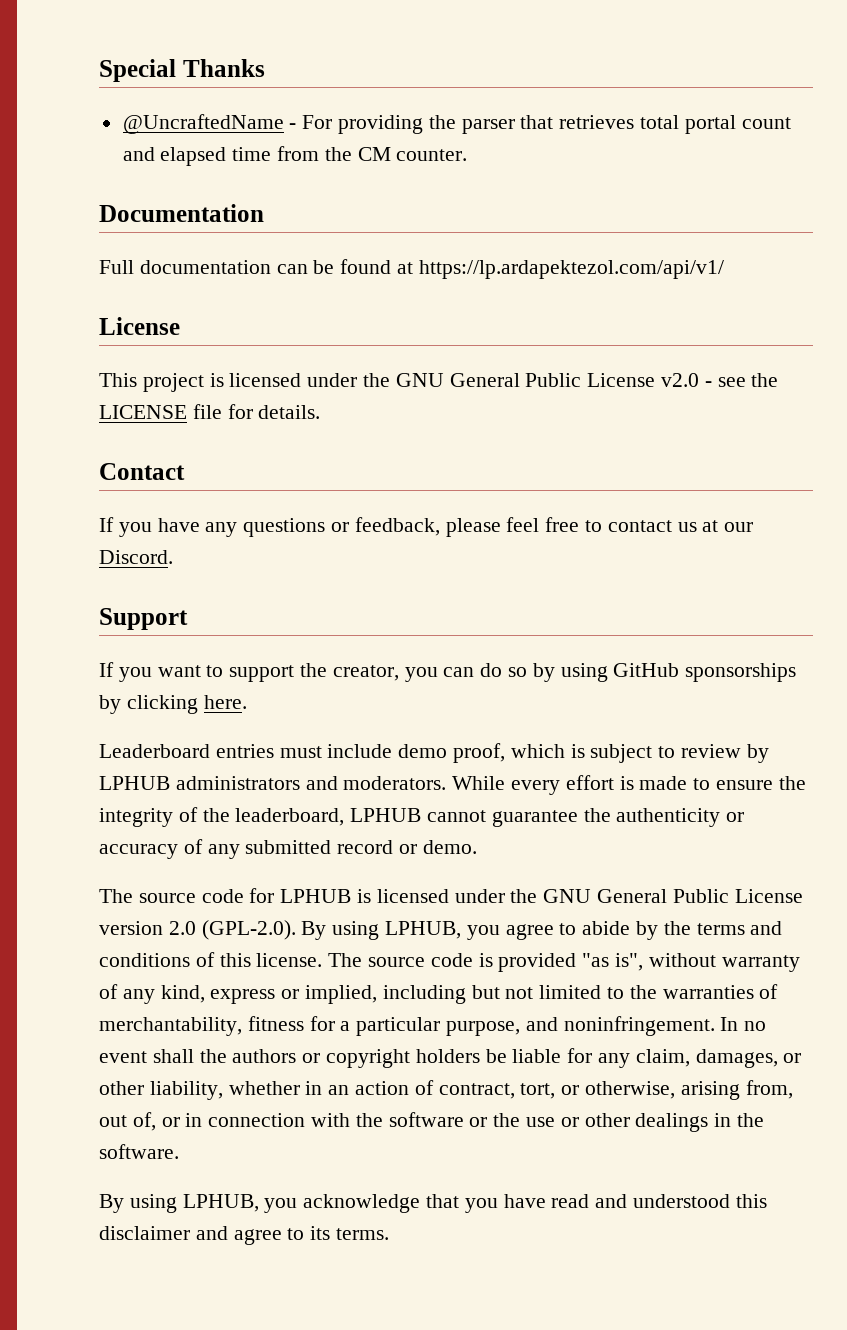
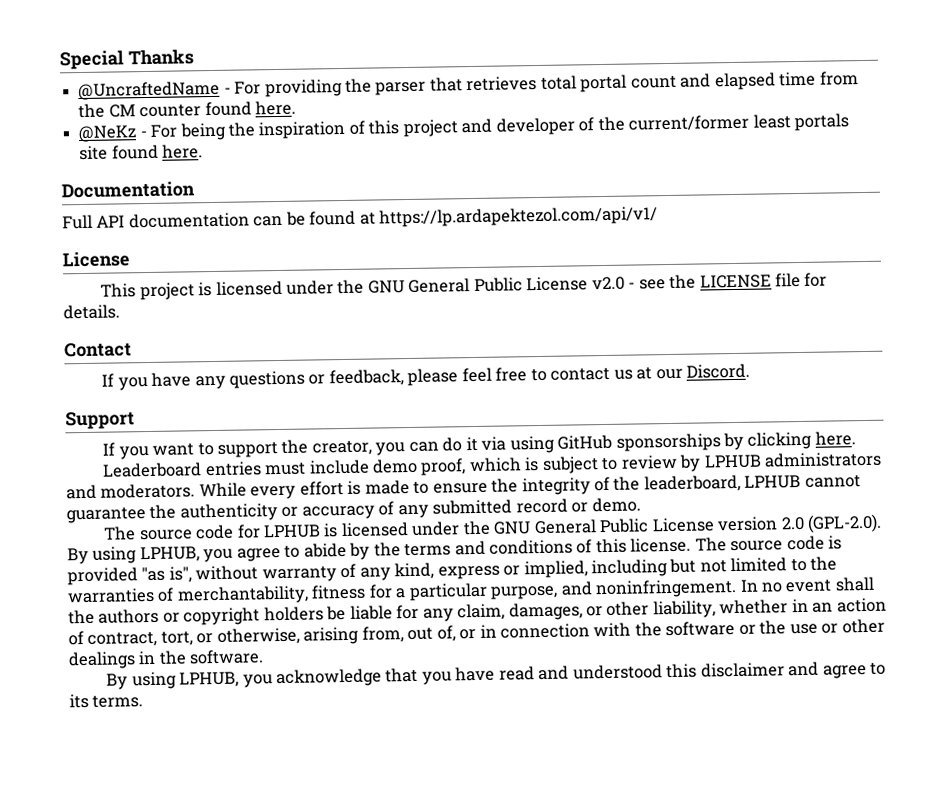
- @UncraftedName - For providing the parser that retrieves total portal count and elapsed time from the CM counter.
+ @UncraftedName - For providing the parser that retrieves total portal count and elapsed time from the CM counter found here.
+ @NeKz - For being the inspiration of this project and developer of the current/former least portals site found here.
- Full documentation can be found at https://lp.ardapektezol.com/api/v1/
+ Full API documentation can be found at https://lp.ardapektezol.com/api/v1/
- If you want to support the creator, you can do so by using GitHub sponsorships by clicking here.
+ If you want to support the creator, you can do it via using GitHub sponsorships by clicking here.

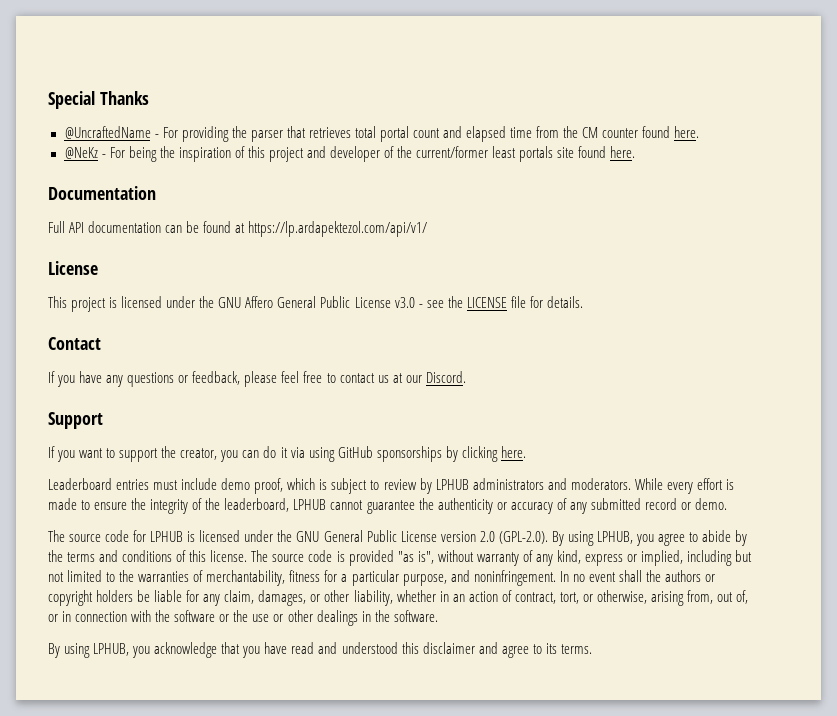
- This project is licensed under the GNU General Public License v2.0 - see the LICENSE file for details.
+ This project is licensed under the GNU Affero General Public License v3.0 - see the LICENSE file for details.

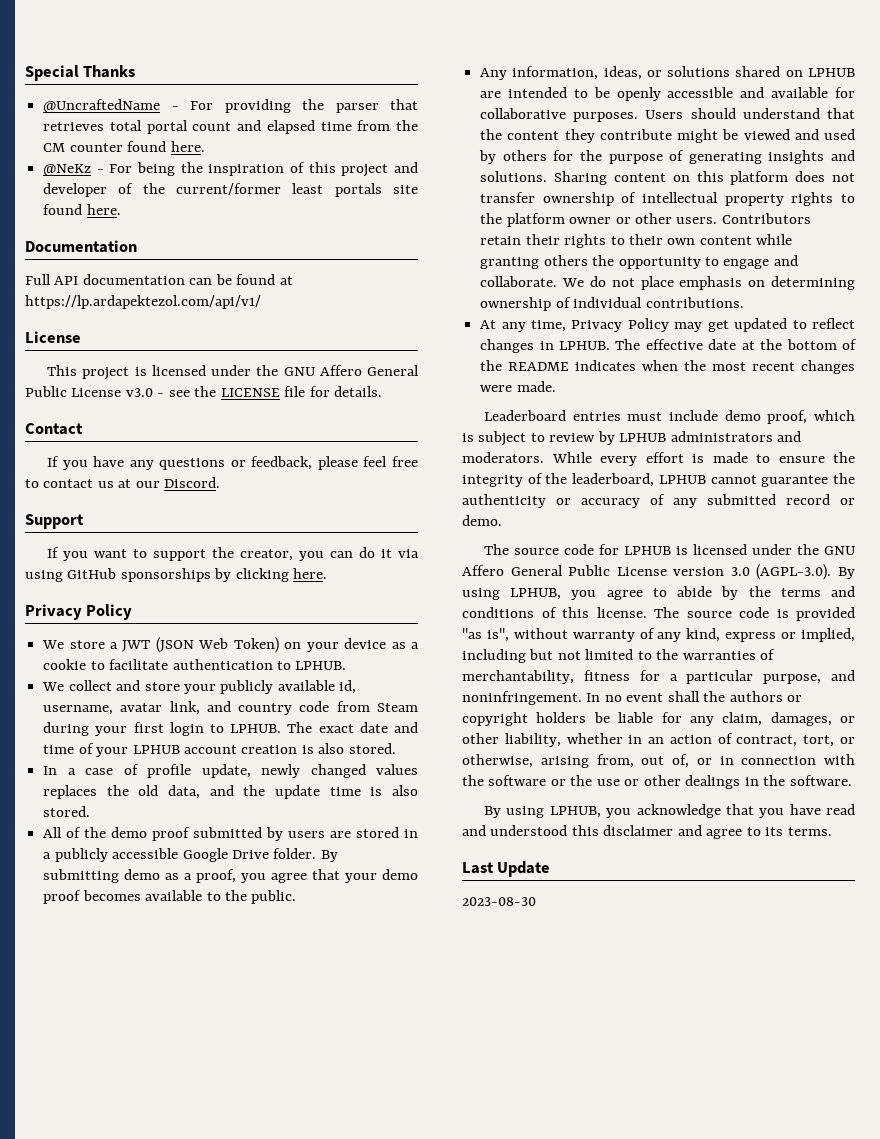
  If you want to support the creator, you can do it via using GitHub sponsorships by clicking here.
+ Privacy Policy
+ We store a JWT (JSON Web Token) on your device as a cookie to facilitate authentication to LPHUB.
+ We collect and store your publicly available id, username, avatar link, and country code from Steam during your first login to LPHUB. The exact date and time of your LPHUB account creation is also stored.
+ In a case of profile update, newly changed values replaces the old data, and the update time is also stored.
+ All of the demo proof submitted by users are stored in a publicly accessible Google Drive folder. By submitting demo as a proof, you agree that your demo proof becomes available to the public.
+ Any information, ideas, or solutions shared on LPHUB are intended to be openly accessible and available for collaborative purposes. Users should understand that the content they contribute might be viewed and used by others for the purpose of generating insights and solutions. Sharing content on this platform does not transfer ownership of intellectual property rights to the platform owner or other users. Contributors retain their rights to their own content while granting others the opportunity to engage and collaborate. We do not place emphasis on determining ownership of individual contributions.
+ At any time, Privacy Policy may get updated to reflect changes in LPHUB. The effective date at the bottom of the README indicates when the most recent changes were made.
- The source code for LPHUB is licensed under the GNU General Public License version 2.0 (GPL-2.0). By using LPHUB, you agree to abide by the terms and conditions of this license.
+ The source code for LPHUB is licensed under the GNU Affero General Public License version 3.0 (AGPL-3.0). By using LPHUB, you agree to abide by the terms and conditions of this license.
+ Last Update
+ 2023-08-30

